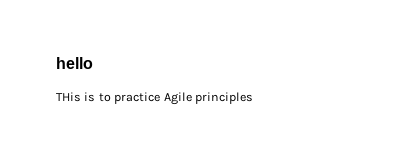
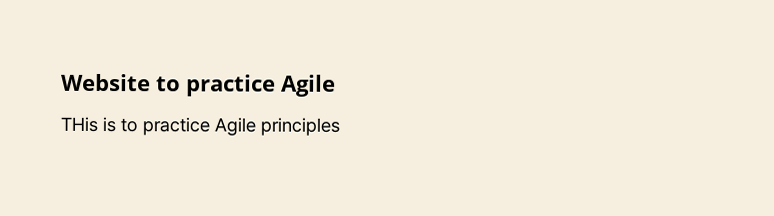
- hello
+ Website to practice Agile

